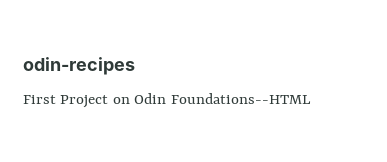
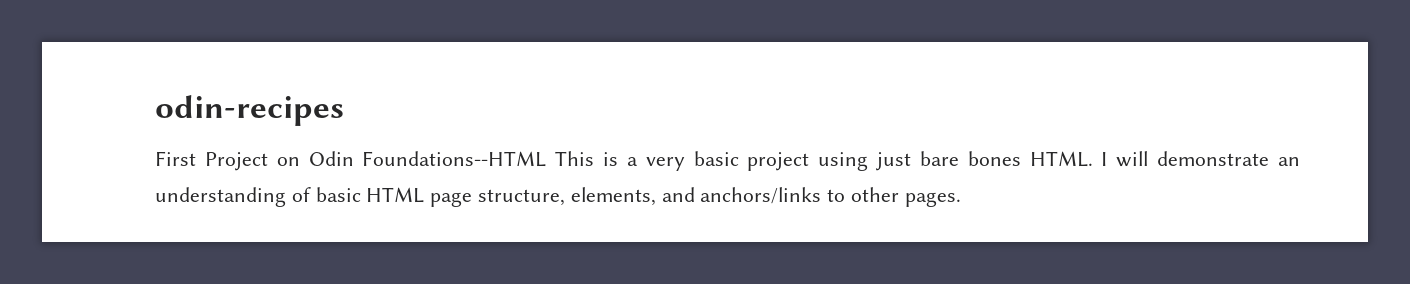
- First Project on Odin Foundations--HTML
+ First Project on Odin Foundations--HTML This is a very basic project using just bare bones HTML. I will demonstrate an understanding of basic HTML page structure, elements, and anchors/links to other pages.

